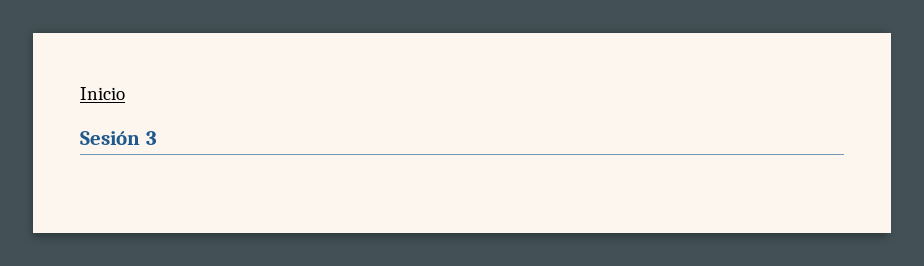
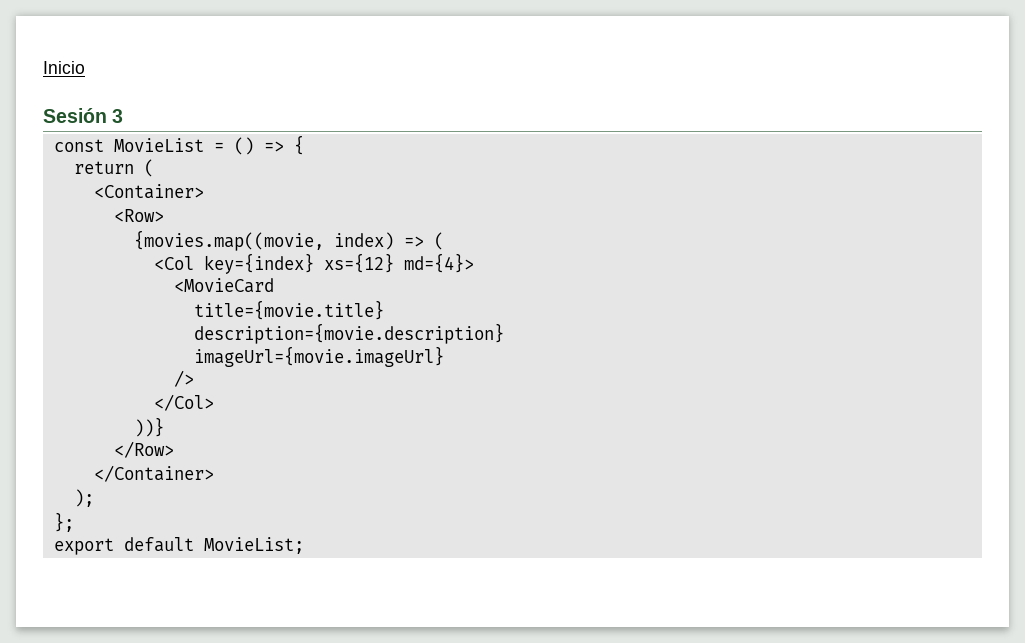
+ const MovieList = () => {
+ return (
+ <Container>
+ <Row>
+ {movies.map((movie, index) => (
+ <Col key={index} xs={12} md={4}>
+ <MovieCard
+ title={movie.title}
+ description={movie.description}
+ imageUrl={movie.imageUrl}
+ />
+ </Col>
+ ))}
+ </Row>
+ </Container>
+ );
+ };
+ export default MovieList;

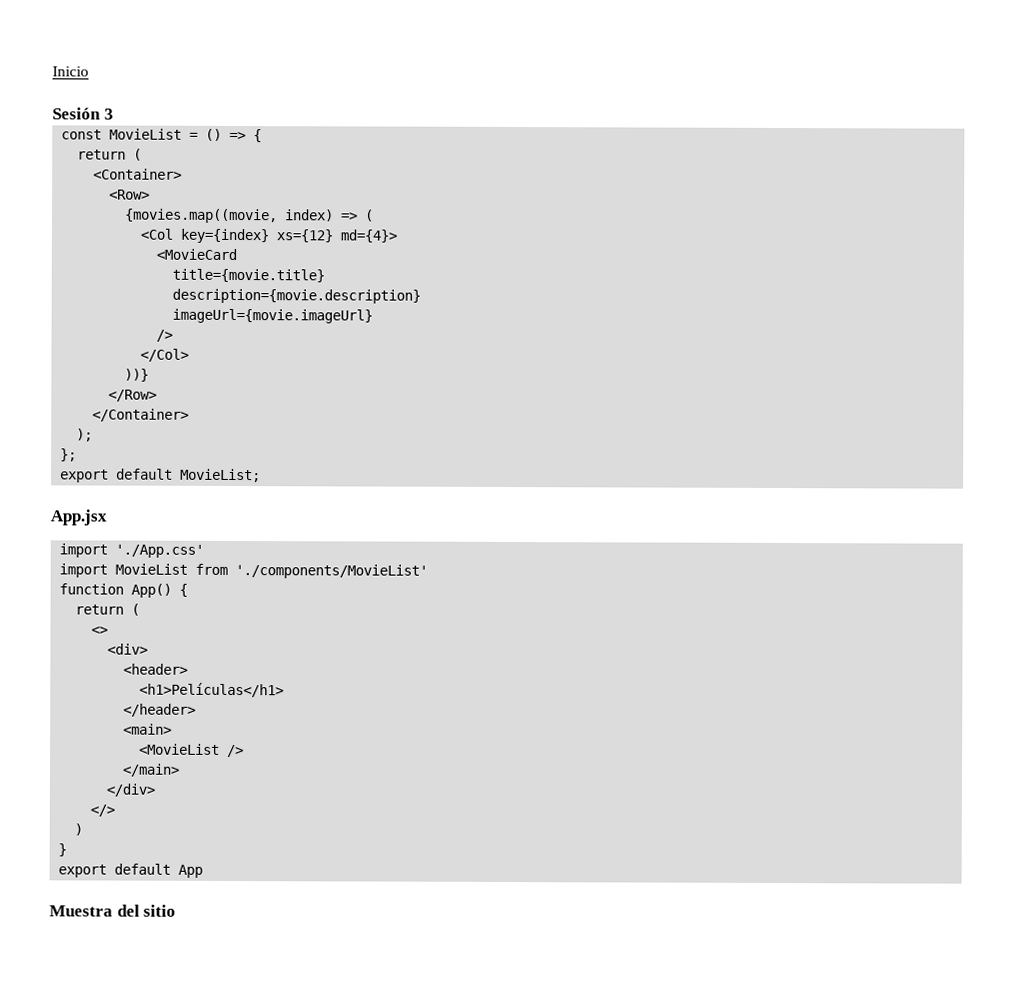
+ App.jsx
+ import './App.css'
+ import MovieList from './components/MovieList'
+ function App() {
+ return (
+ <>
+ <div>
+ <header>
+ <h1>Películas</h1>
+ </header>
+ <main>
+ <MovieList />
+ </main>
+ </div>
+ </>
+ )
+ }
+ export default App
+ Muestra del sitio

